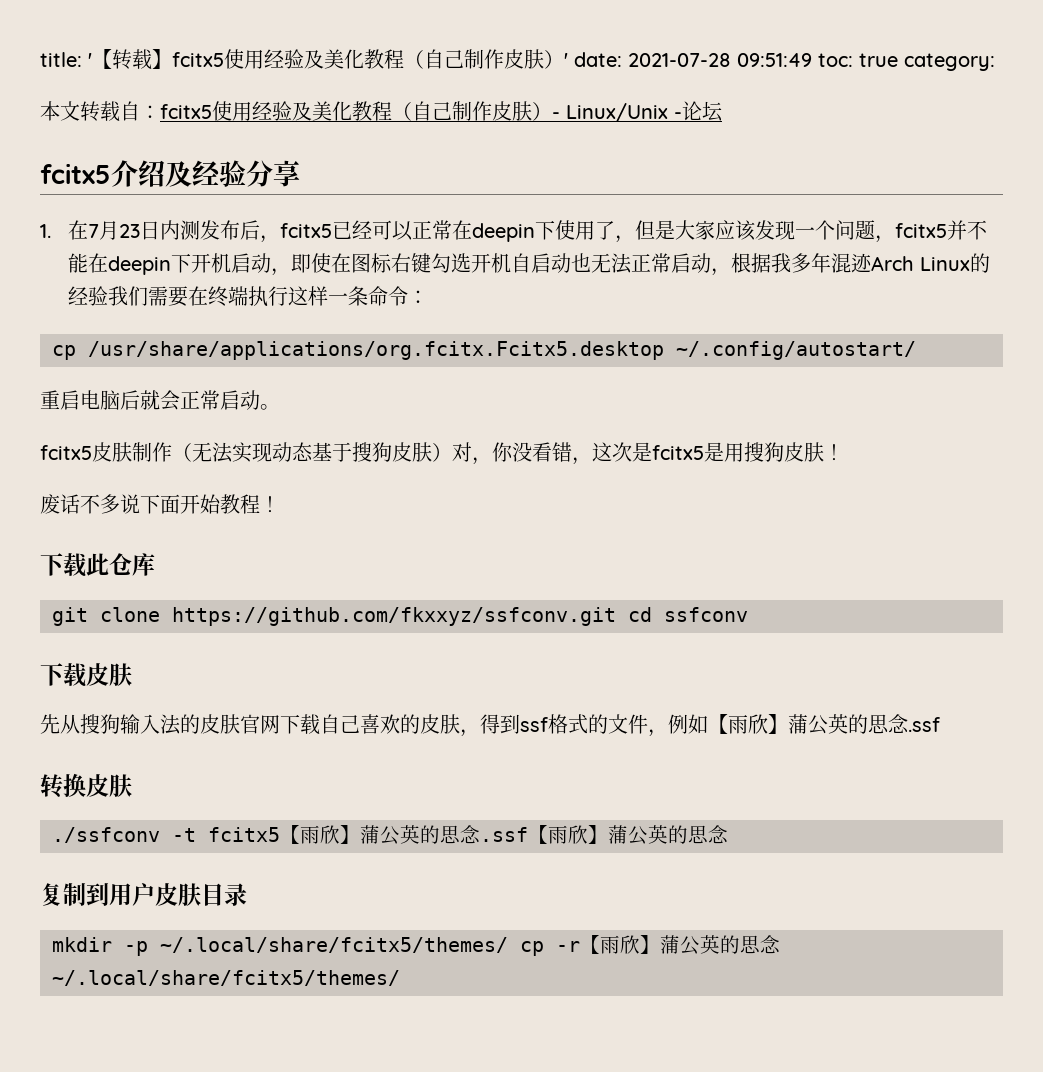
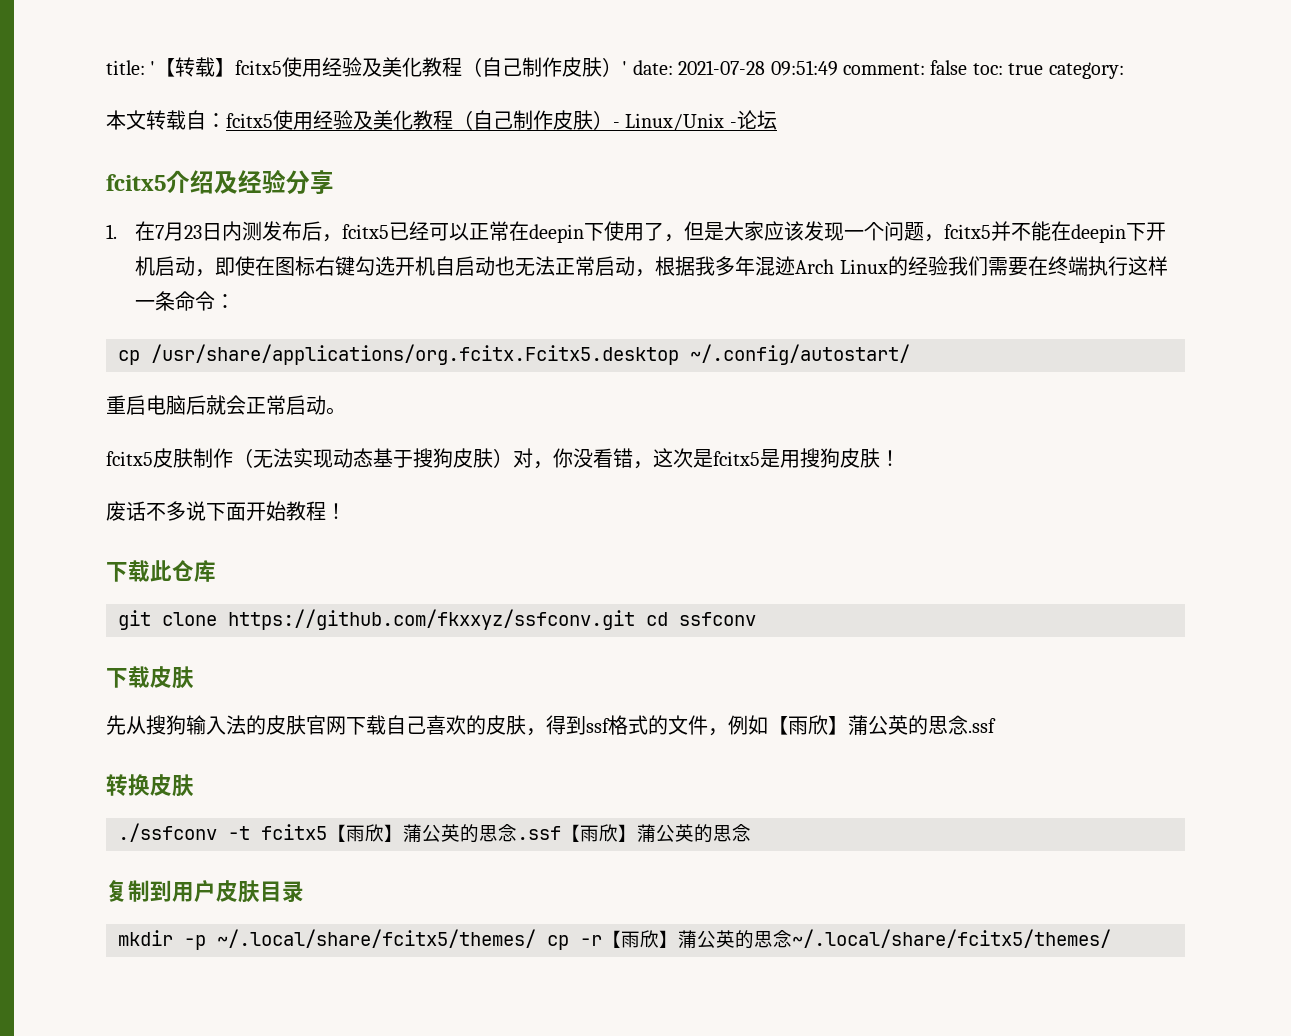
- title: '【转载】fcitx5使用经验及美化教程（自己制作皮肤）' date: 2021-07-28 09:51:49 toc: true category:
+ title: '【转载】fcitx5使用经验及美化教程（自己制作皮肤）' date: 2021-07-28 09:51:49 comment: false toc: true category:

